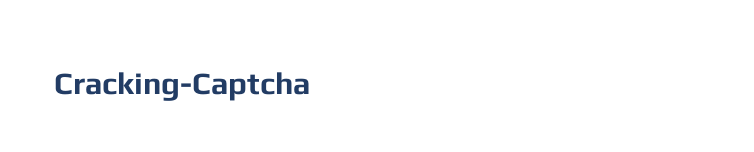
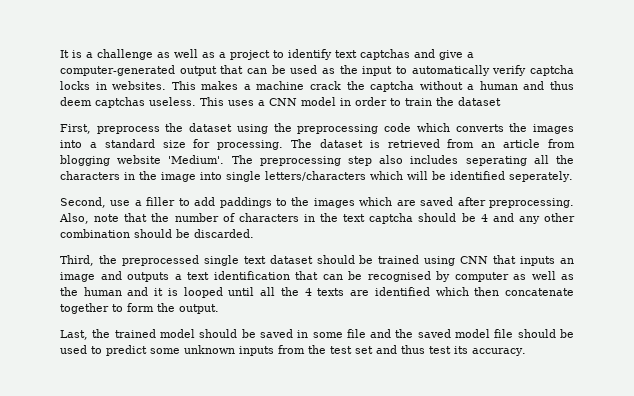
- Cracking-Captcha
+ It is a challenge as well as a project to identify text captchas and give a computer-generated output that can be used as the input to automatically verify captcha locks in websites. This makes a machine crack the captcha without a human and thus deem captchas useless. This uses a CNN model in order to train the dataset
+ First, preprocess the dataset using the preprocessing code which converts the images into a standard size for processing. The dataset is retrieved from an article from blogging website 'Medium'. The preprocessing step also includes seperating all the characters in the image into single letters/characters which will be identified seperately.
+ Second, use a filler to add paddings to the images which are saved after preprocessing. Also, note that the number of characters in the text captcha should be 4 and any other combination should be discarded.
+ Third, the preprocessed single text dataset should be trained using CNN that inputs an image and outputs a text identification that can be recognised by computer as well as the human and it is looped until all the 4 texts are identified which then concatenate together to form the output.
+ Last, the trained model should be saved in some file and the saved model file should be used to predict some unknown inputs from the test set and thus test its accuracy.

